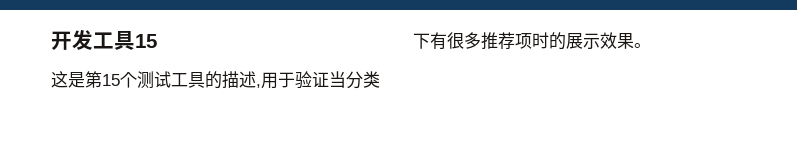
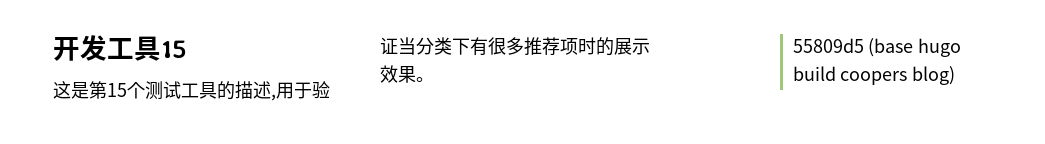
+ 55809d5 (base hugo build coopers blog)

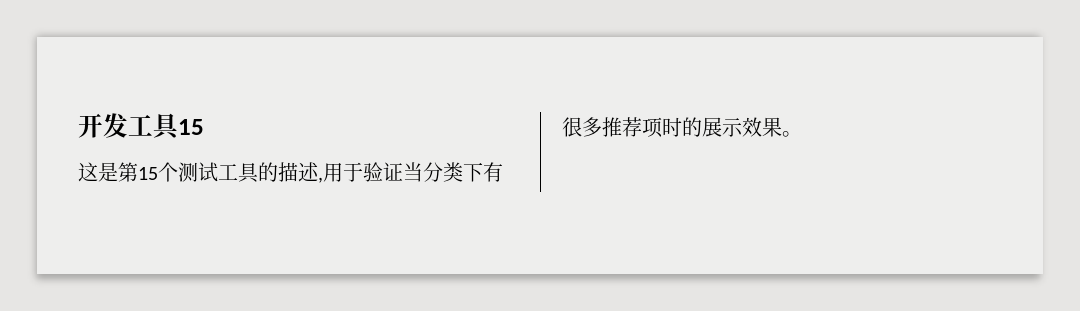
- 55809d5 (base hugo build coopers blog)

